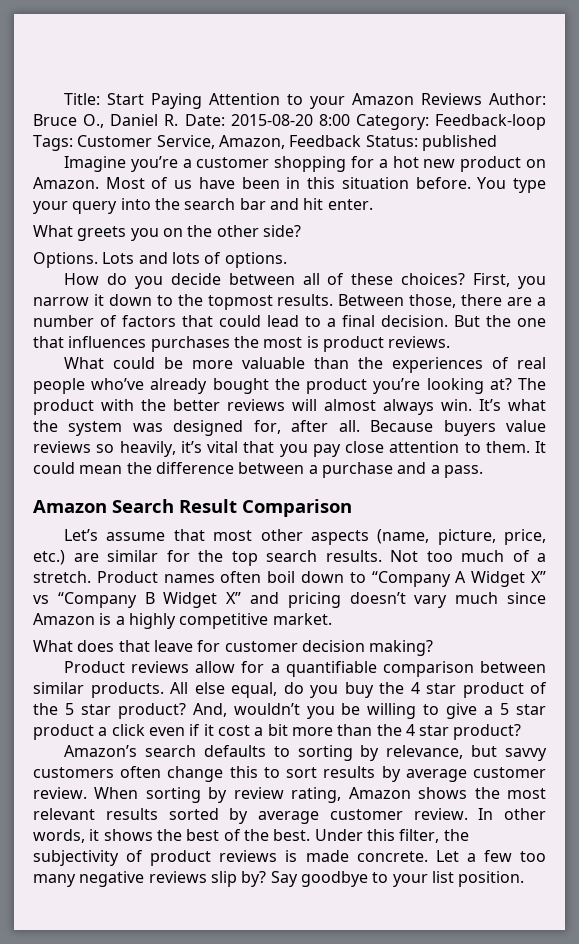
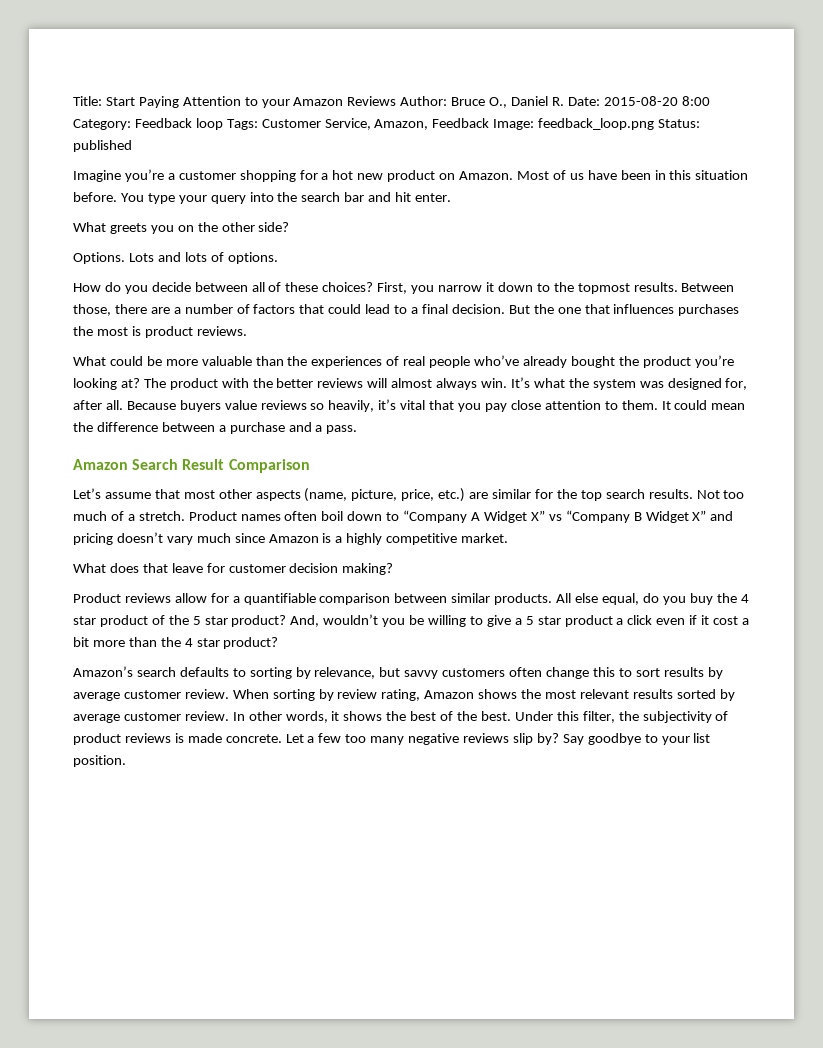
- Title: Start Paying Attention to your Amazon Reviews Author: Bruce O., Daniel R. Date: 2015-08-20 8:00 Category: Feedback-loop Tags: Customer Service, Amazon, Feedback Status: published
+ Title: Start Paying Attention to your Amazon Reviews Author: Bruce O., Daniel R. Date: 2015-08-20 8:00 Category: Feedback loop Tags: Customer Service, Amazon, Feedback Image: feedback_loop.png Status: published

